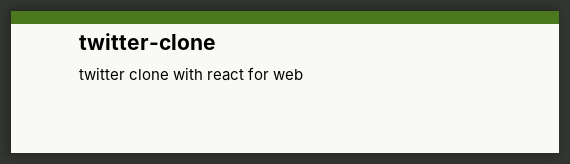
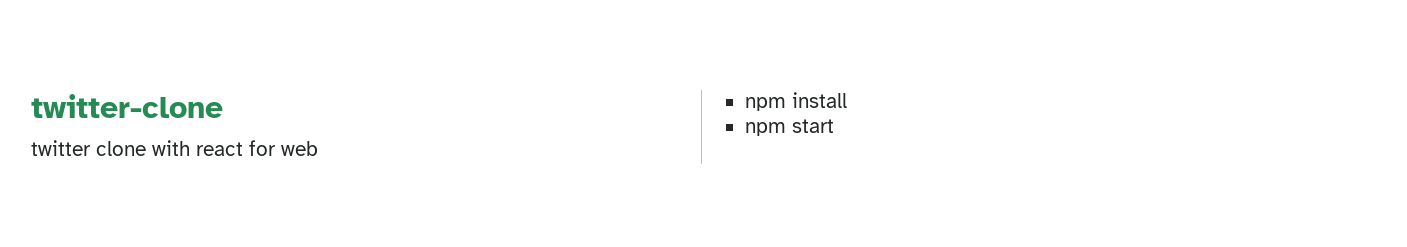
+ npm install
+ npm start

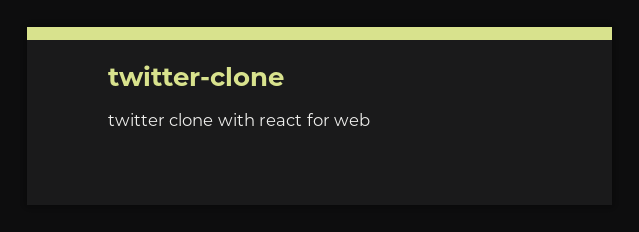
- npm install
- npm start

